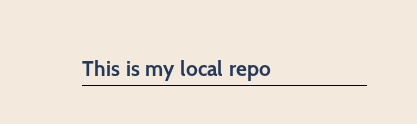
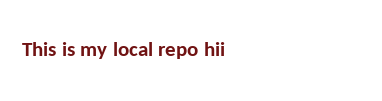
- This is my local repo
+ This is my local repo hii

